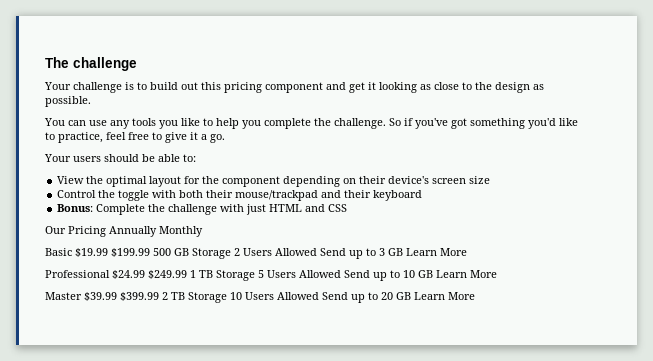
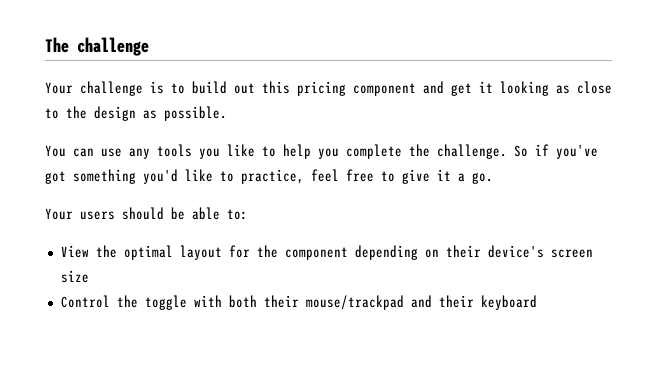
- Bonus: Complete the challenge with just HTML and CSS
- Our Pricing Annually Monthly
- Basic $19.99 $199.99 500 GB Storage 2 Users Allowed Send up to 3 GB Learn More
- Professional $24.99 $249.99 1 TB Storage 5 Users Allowed Send up to 10 GB Learn More
- Master $39.99 $399.99 2 TB Storage 10 Users Allowed Send up to 20 GB Learn More

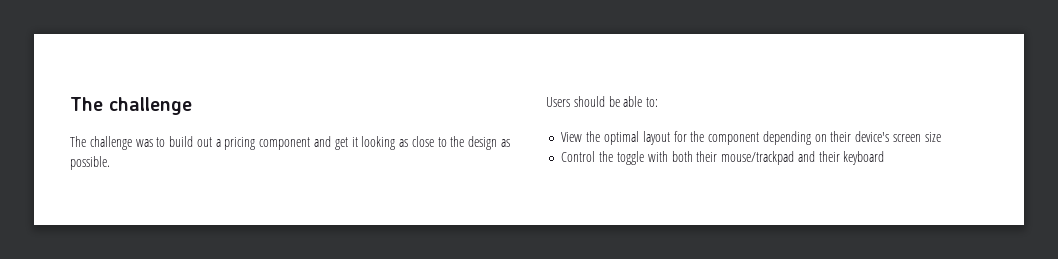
- Your challenge is to build out this pricing component and get it looking as close to the design as possible.
+ The challenge was to build out a pricing component and get it looking as close to the design as possible.
- You can use any tools you like to help you complete the challenge. So if you've got something you'd like to practice, feel free to give it a go.
- Your users should be able to:
+ Users should be able to:

